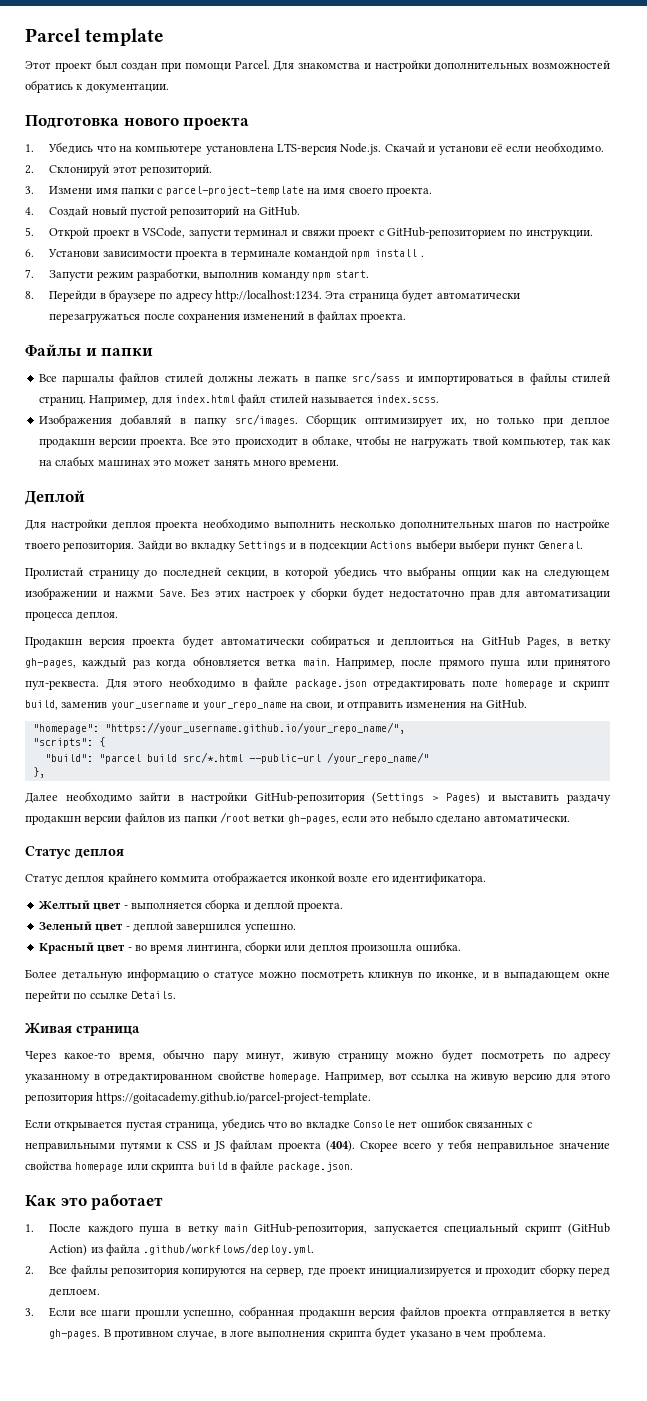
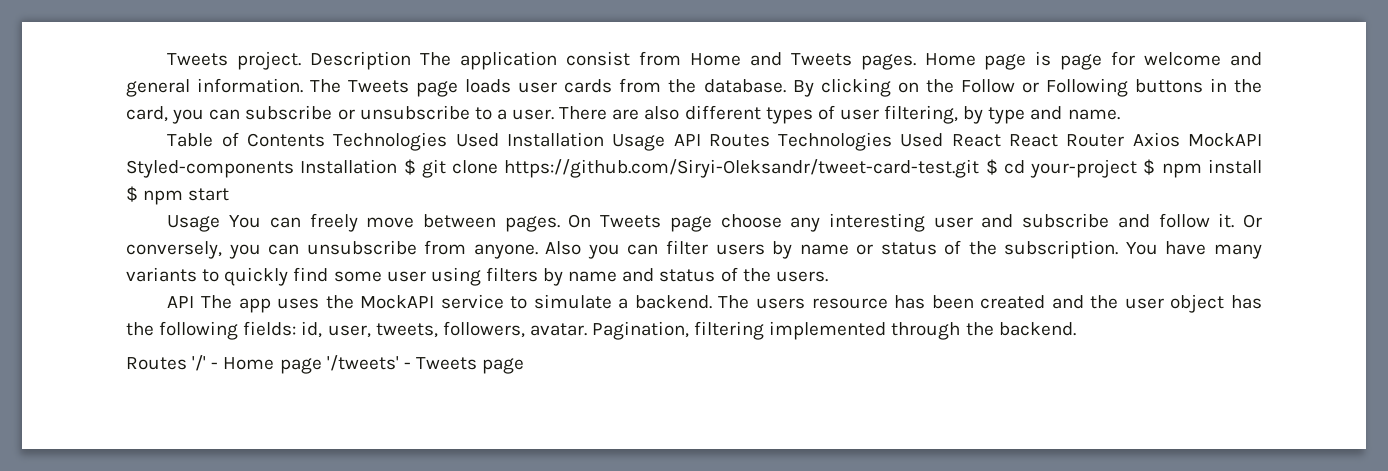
- Parcel template
- Этот проект был создан при помощи Parcel. Для знакомства и настройки дополнительных возможностей обратись к документации.
- Подготовка нового проекта
- 1. Убедись что на компьютере установлена LTS-версия Node.js. Скачай и установи её если необходимо.
- 2. Склонируй этот репозиторий.
- 3. Измени имя папки с parcel-project-template на имя своего проекта.
- 4. Создай новый пустой репозиторий на GitHub.
- 5. Открой проект в VSCode, запусти терминал и свяжи проект с GitHub-репозиторием по инструкции.
- 6. Установи зависимости проекта в терминале командой npm install .
- 7. Запусти режим разработки, выполнив команду npm start.
- 8. Перейди в браузере по адресу http://localhost:1234. Эта страница будет автоматически перезагружаться после сохранения изменений в файлах проекта.
- Файлы и папки
- Все паршалы файлов стилей должны лежать в папке src/sass и импортироваться в файлы стилей страниц. Например, для index.html файл стилей называется index.scss.
- Изображения добавляй в папку src/images. Сборщик оптимизирует их, но только при деплое продакшн версии проекта. Все это происходит в облаке, чтобы не нагружать твой компьютер, так как на слабых машинах это может занять много времени.
- Деплой
- Для настройки деплоя проекта необходимо выполнить несколько дополнительных шагов по настройке твоего репозитория. Зайди во вкладку Settings и в подсекции Actions выбери выбери пункт General.
- Пролистай страницу до последней секции, в которой убедись что выбраны опции как на следующем изображении и нажми Save. Без этих настроек у сборки будет недостаточно прав для автоматизации процесса деплоя.
- Продакшн версия проекта будет автоматически собираться и деплоиться на GitHub Pages, в ветку gh-pages, каждый раз когда обновляется ветка main. Например, после прямого пуша или принятого пул-реквеста. Для этого необходимо в файле package.json отредактировать поле homepage и скрипт build, заменив your_username и your_repo_name на свои, и отправить изменения на GitHub.
- "homepage": "https://your_username.github.io/your_repo_name/",
- "scripts": {
- "build": "parcel build src/*.html --public-url /your_repo_name/"
- },
- Далее необходимо зайти в настройки GitHub-репозитория (Settings > Pages) и выставить раздачу продакшн версии файлов из папки /root ветки gh-pages, если это небыло сделано автоматически.
- Статус деплоя
- Статус деплоя крайнего коммита отображается иконкой возле его идентификатора.
- Желтый цвет - выполняется сборка и деплой проекта.
- Зеленый цвет - деплой завершился успешно.
- Красный цвет - во время линтинга, сборки или деплоя произошла ошибка.
- Более детальную информацию о статусе можно посмотреть кликнув по иконке, и в выпадающем окне перейти по ссылке Details.
- Живая страница
- Через какое-то время, обычно пару минут, живую страницу можно будет посмотреть по адресу указанному в отредактированном свойстве homepage. Например, вот ссылка на живую версию для этого репозитория https://goitacademy.github.io/parcel-project-template.
- Если открывается пустая страница, убедись что во вкладке Console нет ошибок связанных с неправильными путями к CSS и JS файлам проекта (404). Скорее всего у тебя неправильное значение свойства homepage или скрипта build в файле package.json.
- Как это работает
- 1. После каждого пуша в ветку main GitHub-репозитория, запускается специальный скрипт (GitHub Action) из файла .github/workflows/deploy.yml.
- 2. Все файлы репозитория копируются на сервер, где проект инициализируется и проходит сборку перед деплоем.
- 3. Если все шаги прошли успешно, собранная продакшн версия файлов проекта отправляется в ветку gh-pages. В противном случае, в логе выполнения скрипта будет указано в чем проблема.
+ Tweets project. Description The application consist from Home and Tweets pages. Home page is page for welcome and general information. The Tweets page loads user cards from the database. By clicking on the Follow or Following buttons in the card, you can subscribe or unsubscribe to a user. There are also different types of user filtering, by type and name.
+ Table of Contents Technologies Used Installation Usage API Routes Technologies Used React React Router Axios MockAPI Styled-components Installation $ git clone https://github.com/Siryi-Oleksandr/tweet-card-test.git $ cd your-project $ npm install $ npm start
+ Usage You can freely move between pages. On Tweets page choose any interesting user and subscribe and follow it. Or conversely, you can unsubscribe from anyone. Also you can filter users by name or status of the subscription. You have many variants to quickly find some user using filters by name and status of the users.
+ API The app uses the MockAPI service to simulate a backend. The users resource has been created and the user object has the following fields: id, user, tweets, followers, avatar. Pagination, filtering implemented through the backend.
+ Routes '/' - Home page '/tweets' - Tweets page

